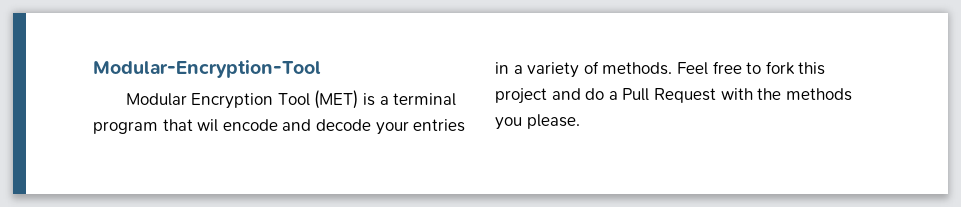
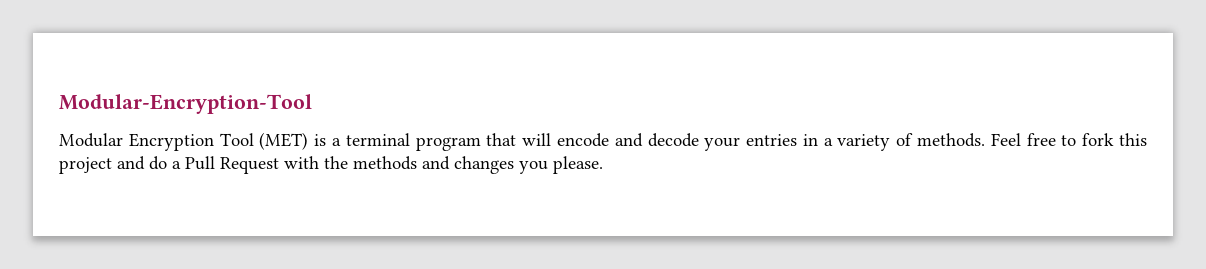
- Modular Encryption Tool (MET) is a terminal program that wil encode and decode your entries in a variety of methods.
+ Modular Encryption Tool (MET) is a terminal program that will encode and decode your entries in a variety of methods.
- Feel free to fork this project and do a Pull Request with the methods you please.
+ Feel free to fork this project and do a Pull Request with the methods and changes you please.

